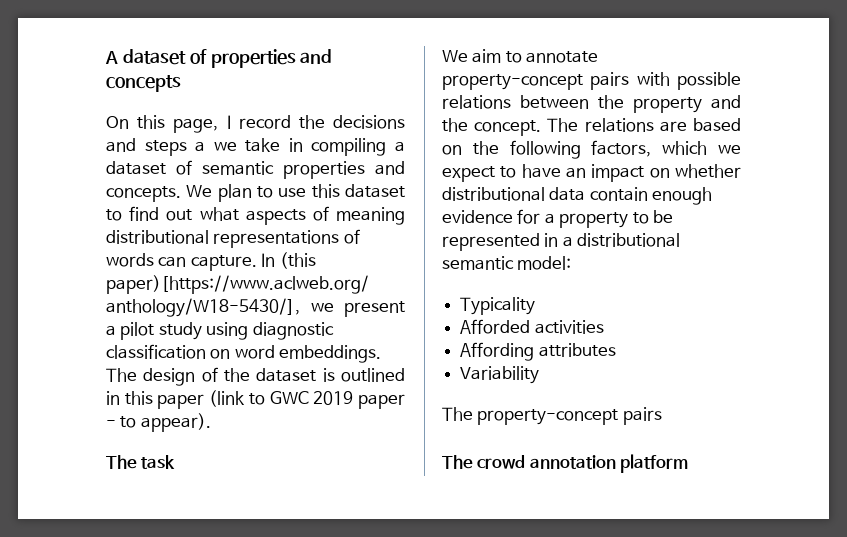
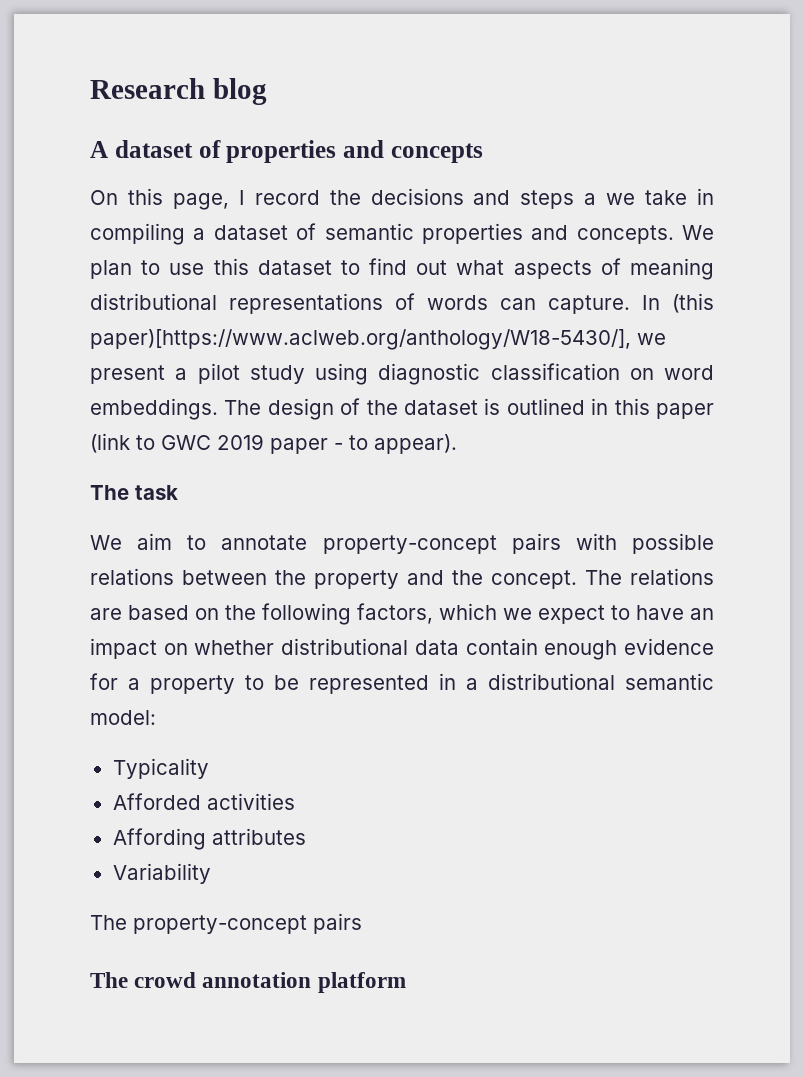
+ Research blog

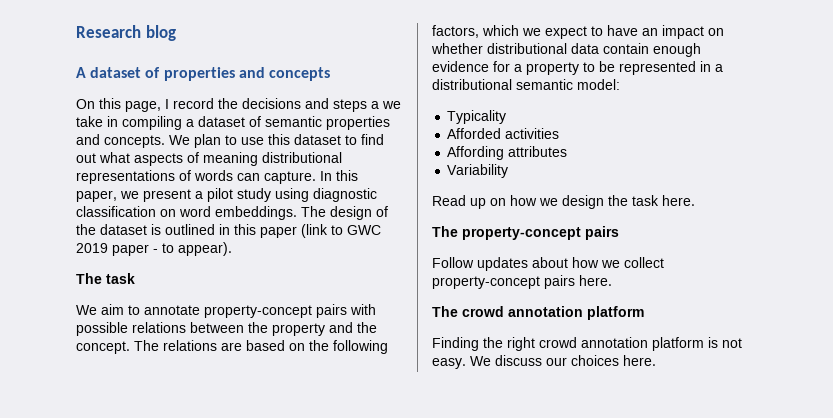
- In (this paper)[https://www.aclweb.org/anthology/W18-5430/], we present a pilot study using diagnostic classification on word embeddings.
+ In this paper, we present a pilot study using diagnostic classification on word embeddings.
+ Read up on how we design the task here.
  The property-concept pairs
+ Follow updates about how we collect property-concept pairs here.
  The crowd annotation platform
+ Finding the right crowd annotation platform is not easy. We discuss our choices here.

